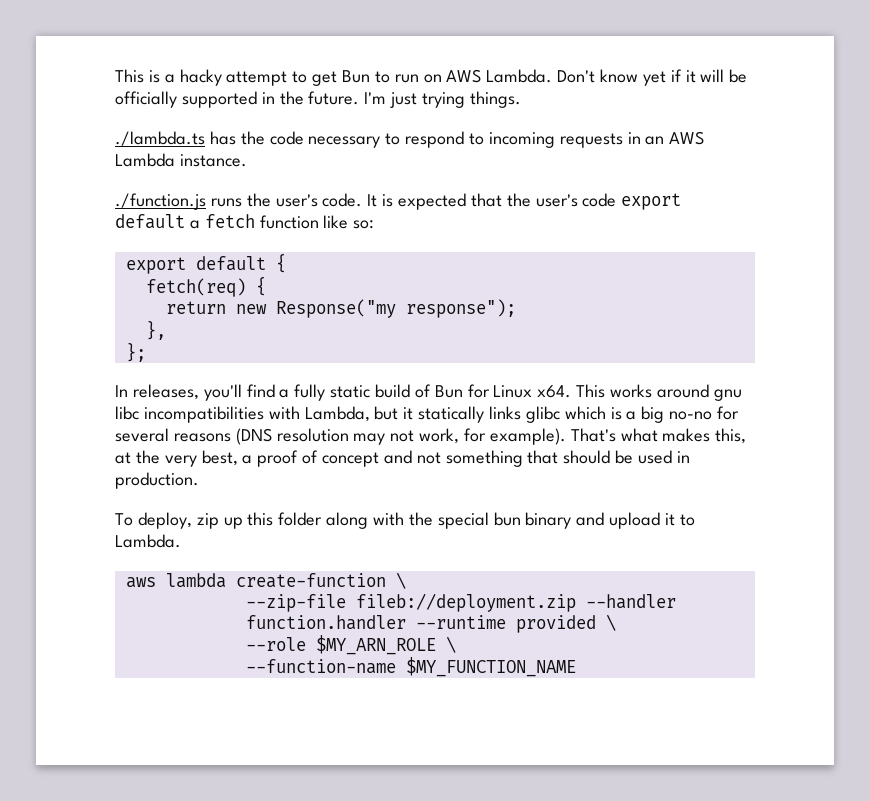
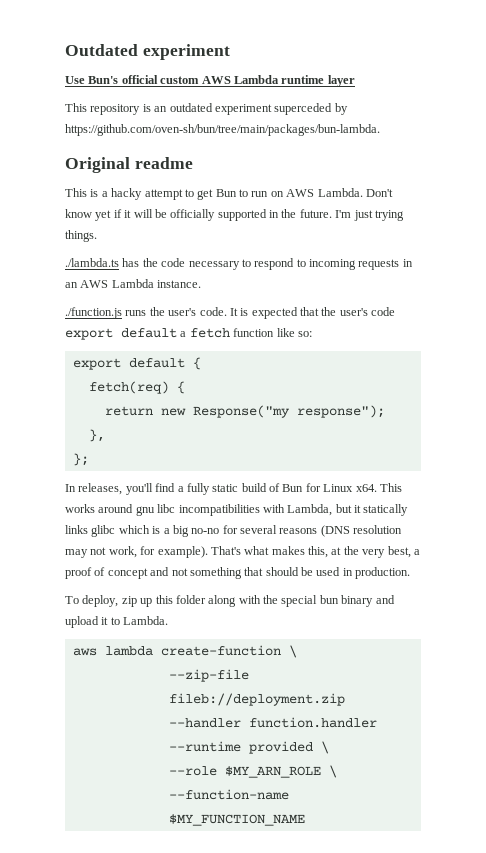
+ Outdated experiment
+ Use Bun's official custom AWS Lambda runtime layer
+ This repository is an outdated experiment superceded by https://github.com/oven-sh/bun/tree/main/packages/bun-lambda.
+ Original readme

